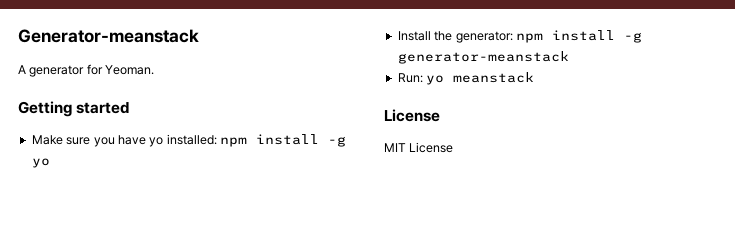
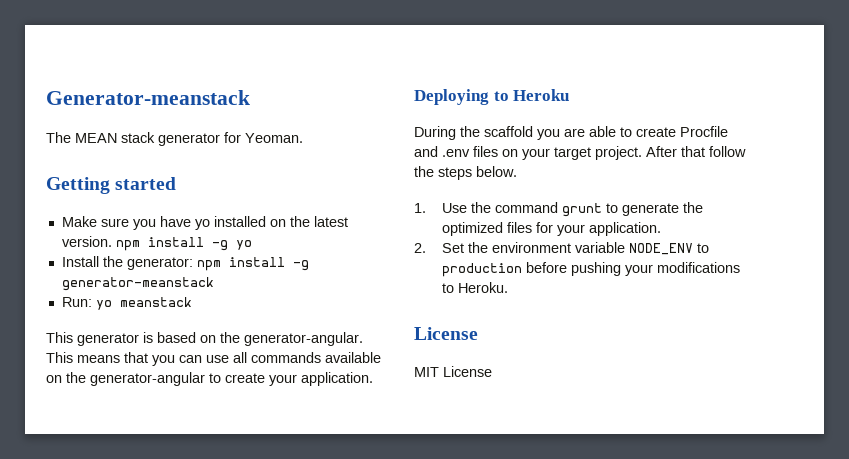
- A generator for Yeoman.
+ The MEAN stack generator for Yeoman.
- Make sure you have yo installed: npm install -g yo
+ Make sure you have yo installed on the latest version. npm install -g yo
+ This generator is based on the generator-angular. This means that you can use all commands available on the generator-angular to create your application.
+ Deploying to Heroku
+ During the scaffold you are able to create Procfile and .env files on your target project. After that follow the steps below.
+ 1. Use the command grunt to generate the optimized files for your application.
+ 2. Set the environment variable NODE_ENV to production before pushing your modifications to Heroku.

